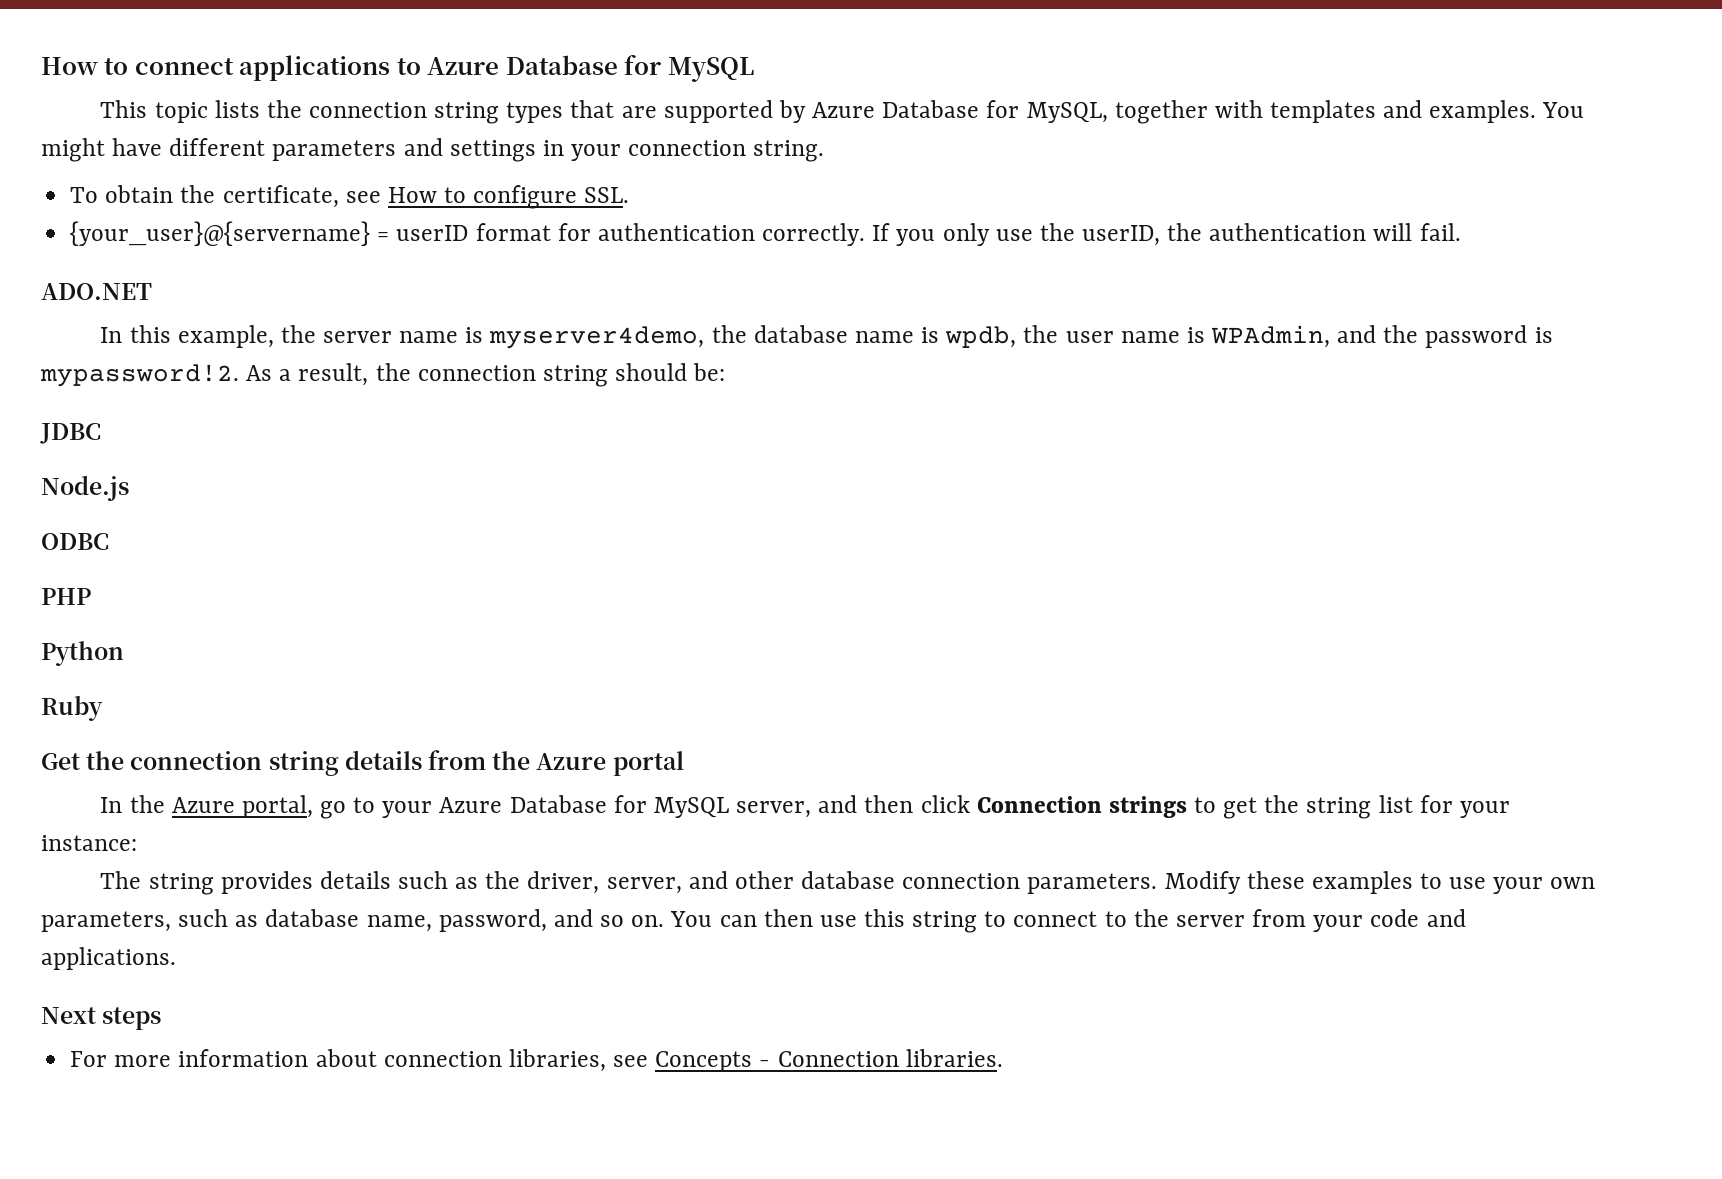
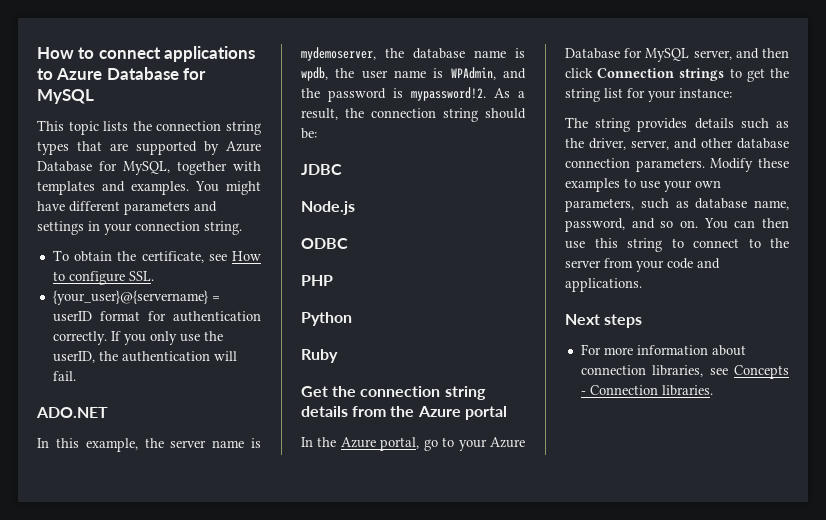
- In this example, the server name is myserver4demo, the database name is wpdb, the user name is WPAdmin, and the password is mypassword!2.
+ In this example, the server name is mydemoserver, the database name is wpdb, the user name is WPAdmin, and the password is mypassword!2.

